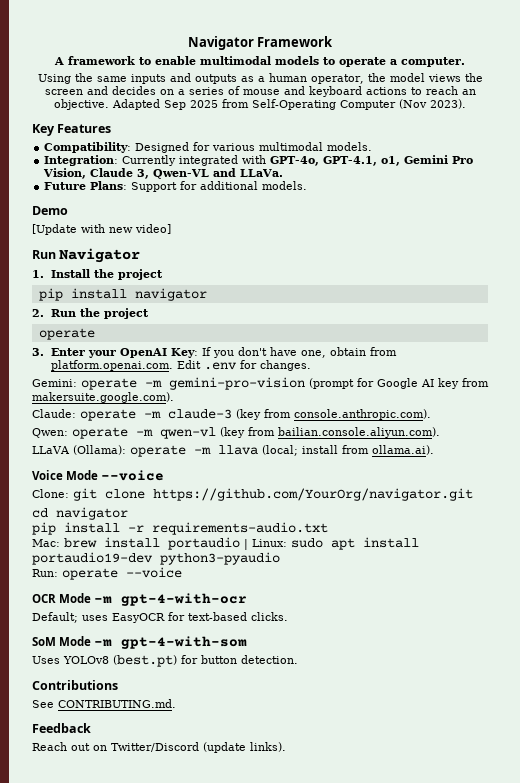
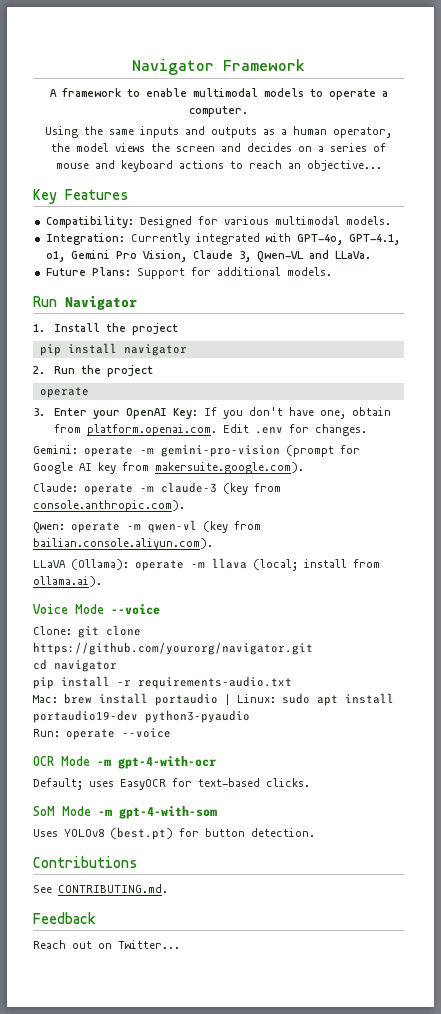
- Using the same inputs and outputs as a human operator, the model views the screen and decides on a series of mouse and keyboard actions to reach an objective. Adapted Sep 2025 from Self-Operating Computer (Nov 2023).
+ Using the same inputs and outputs as a human operator, the model views the screen and decides on a series of mouse and keyboard actions to reach an objective...
- Demo
- [Update with new video]
- Clone: git clone https://github.com/YourOrg/navigator.git
+ Clone: git clone https://github.com/yourorg/navigator.git
- Reach out on Twitter/Discord (update links).
+ Reach out on Twitter...

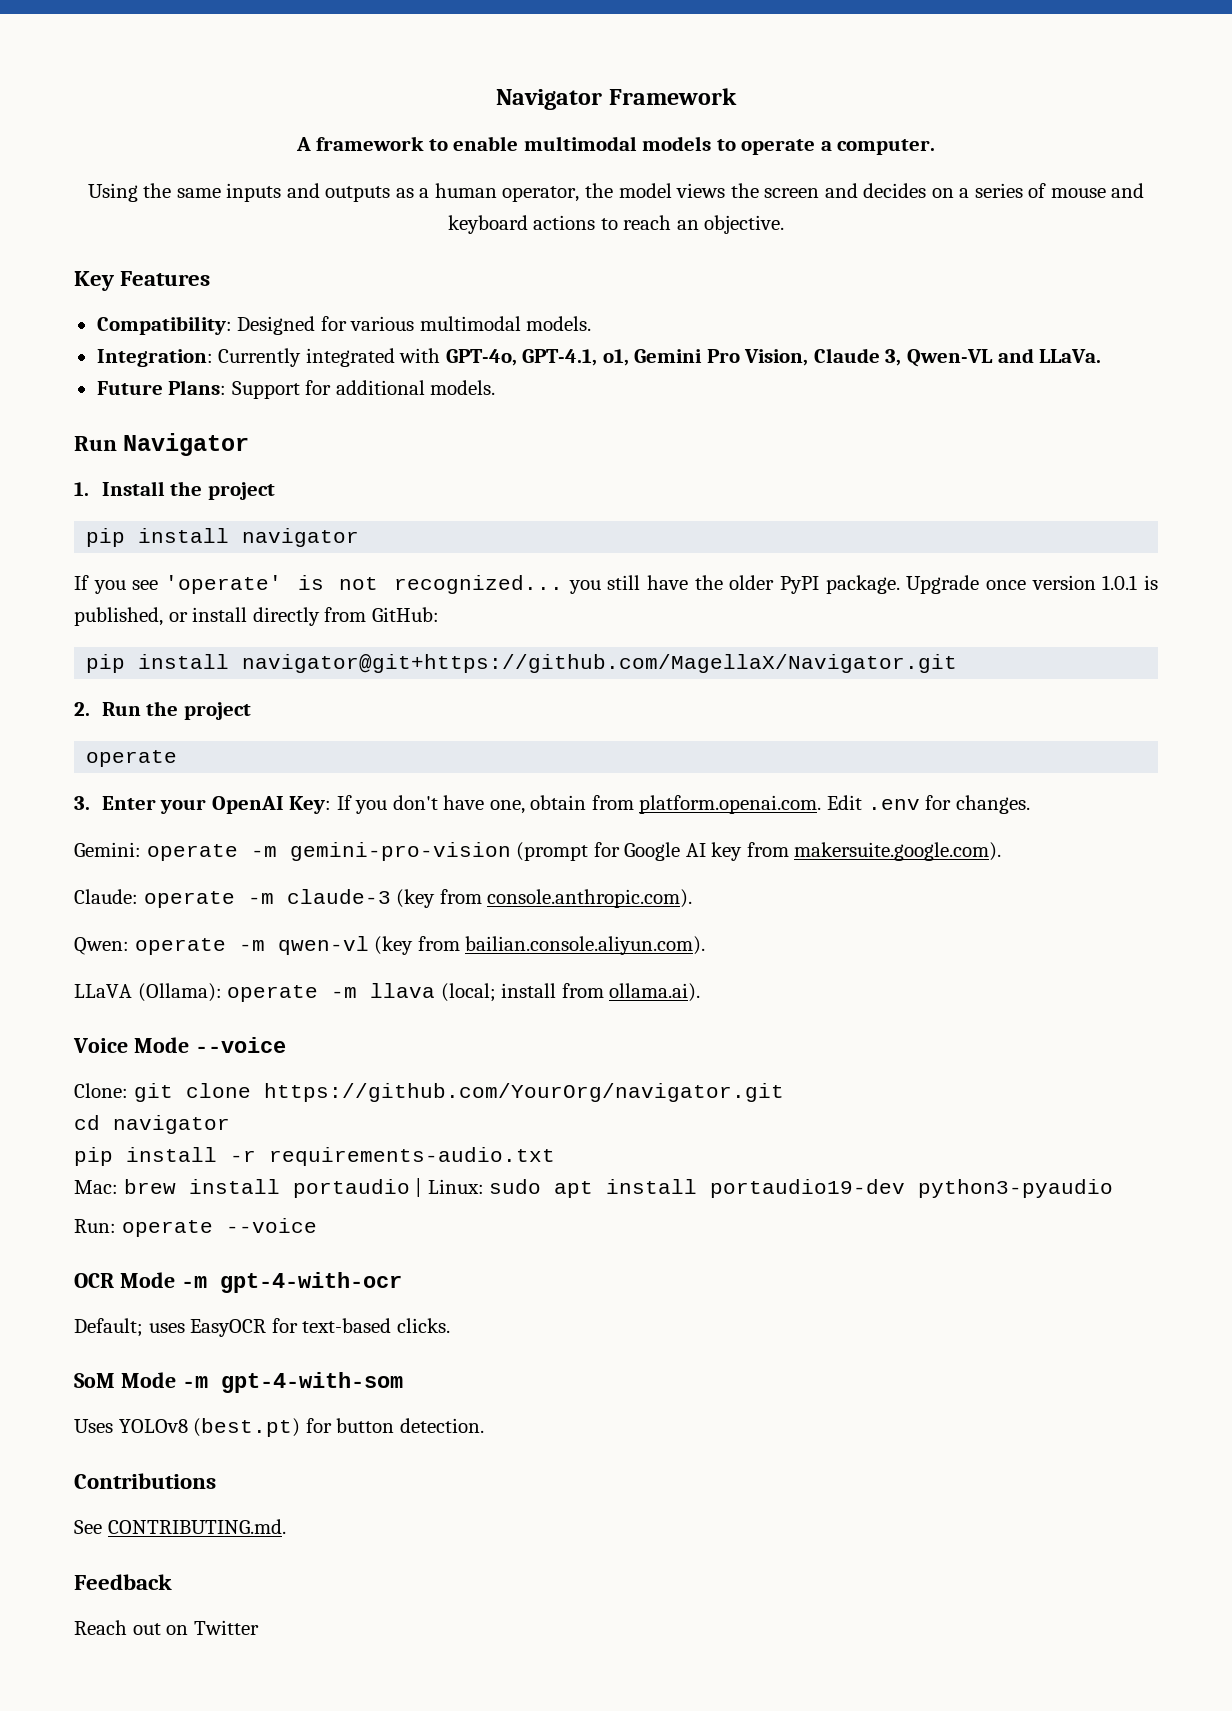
- Using the same inputs and outputs as a human operator, the model views the screen and decides on a series of mouse and keyboard actions to reach an objective...
+ Using the same inputs and outputs as a human operator, the model views the screen and decides on a series of mouse and keyboard actions to reach an objective.
+ If you see 'operate' is not recognized... you still have the older PyPI package. Upgrade once version 1.0.1 is published, or install directly from GitHub:
+ pip install navigator@git+https://github.com/MagellaX/Navigator.git
- Clone: git clone https://github.com/yourorg/navigator.git
+ Clone: git clone https://github.com/YourOrg/navigator.git
- Reach out on Twitter...
+ Reach out on Twitter

